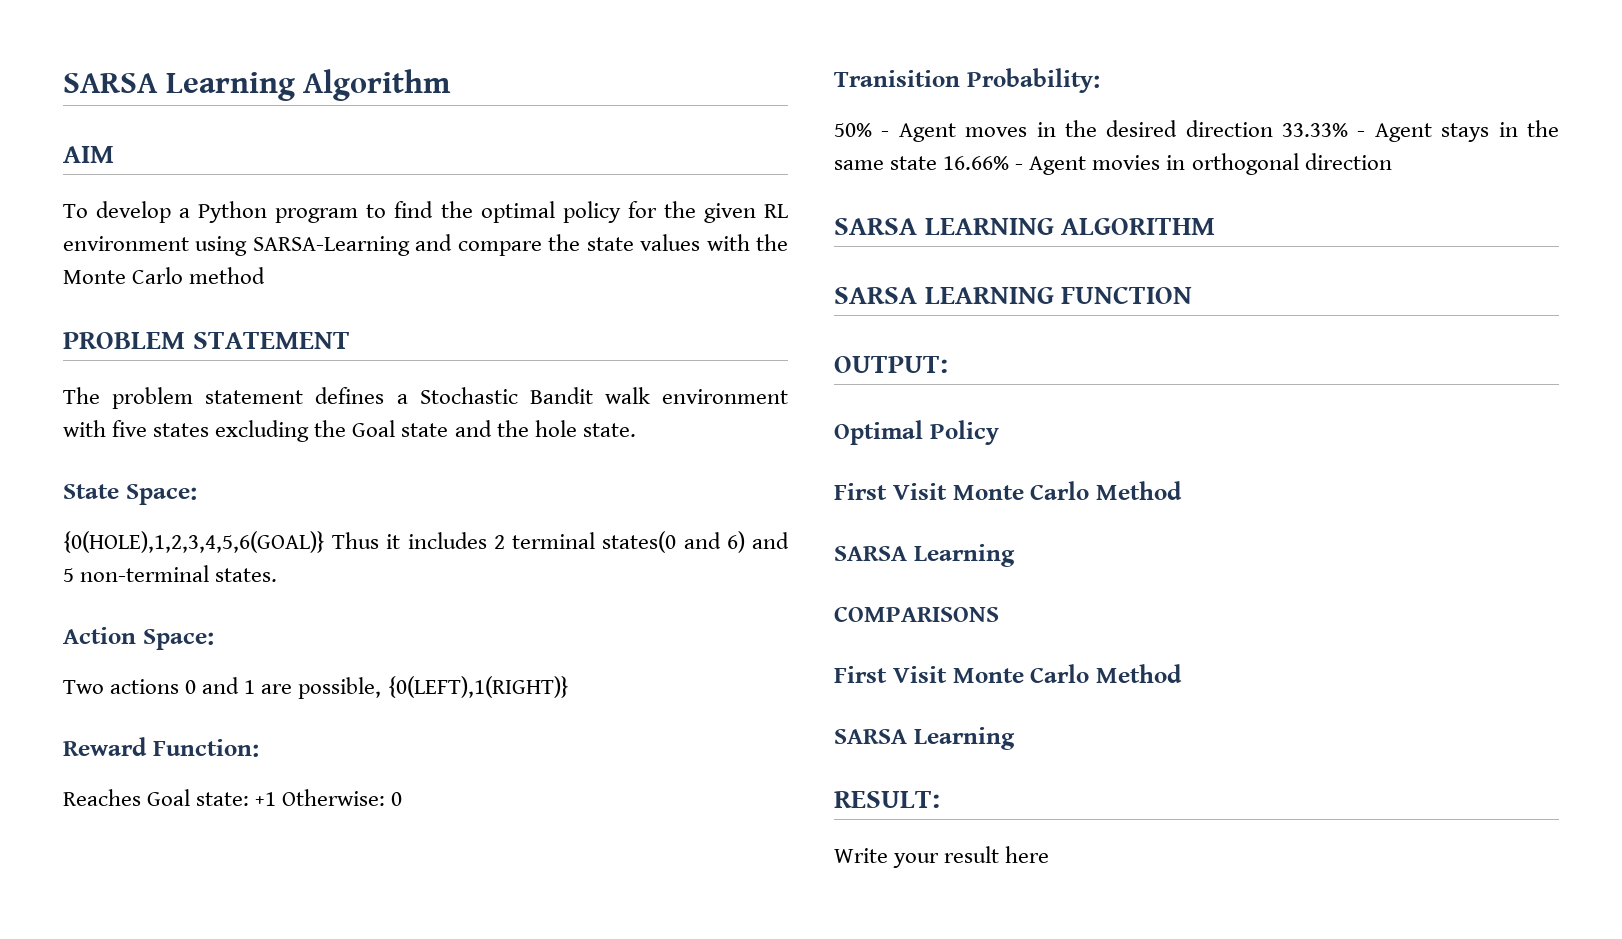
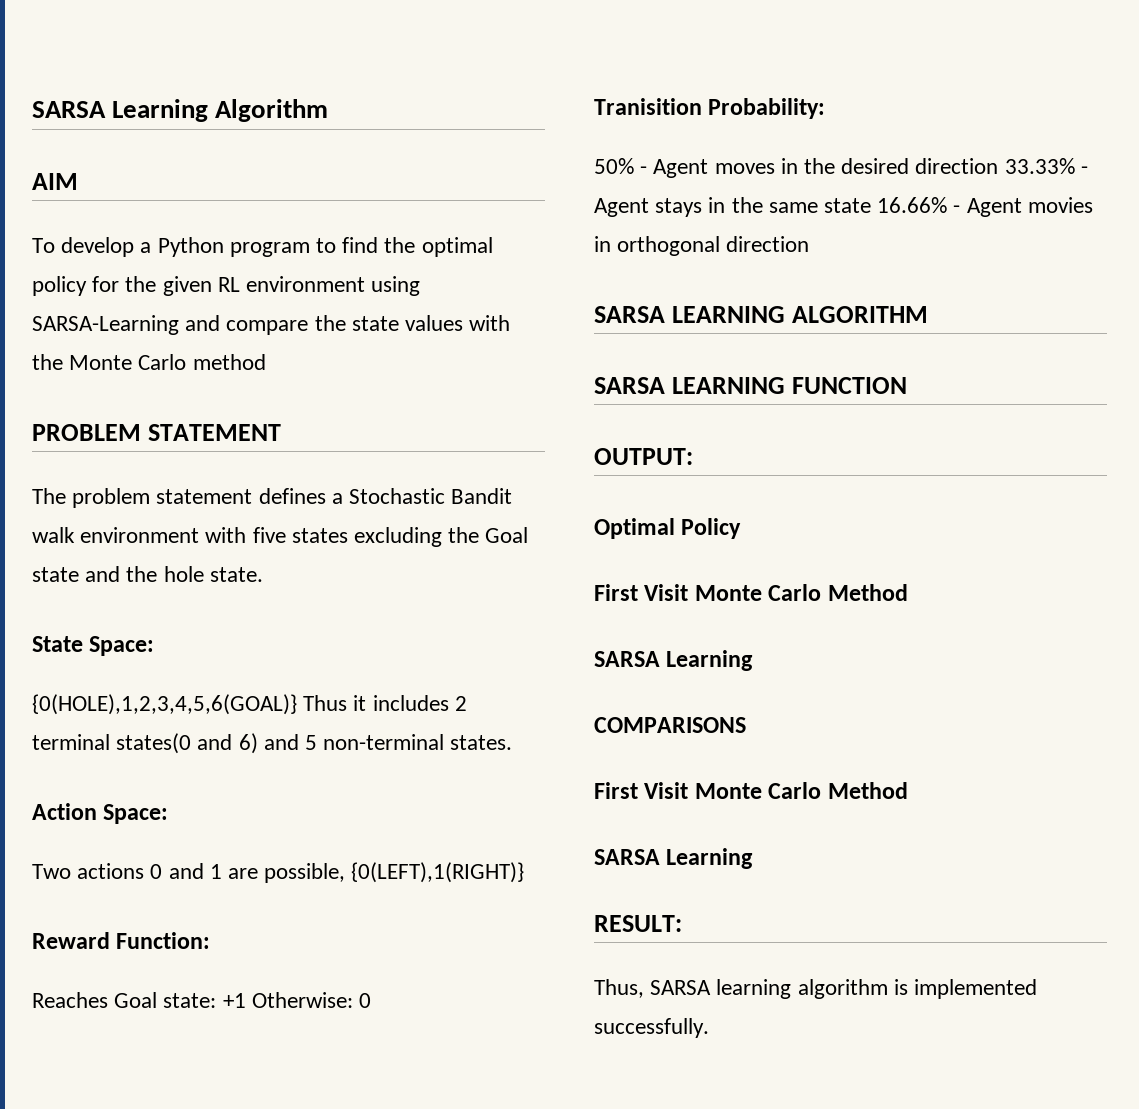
- Write your result here
+ Thus, SARSA learning algorithm is implemented successfully.

